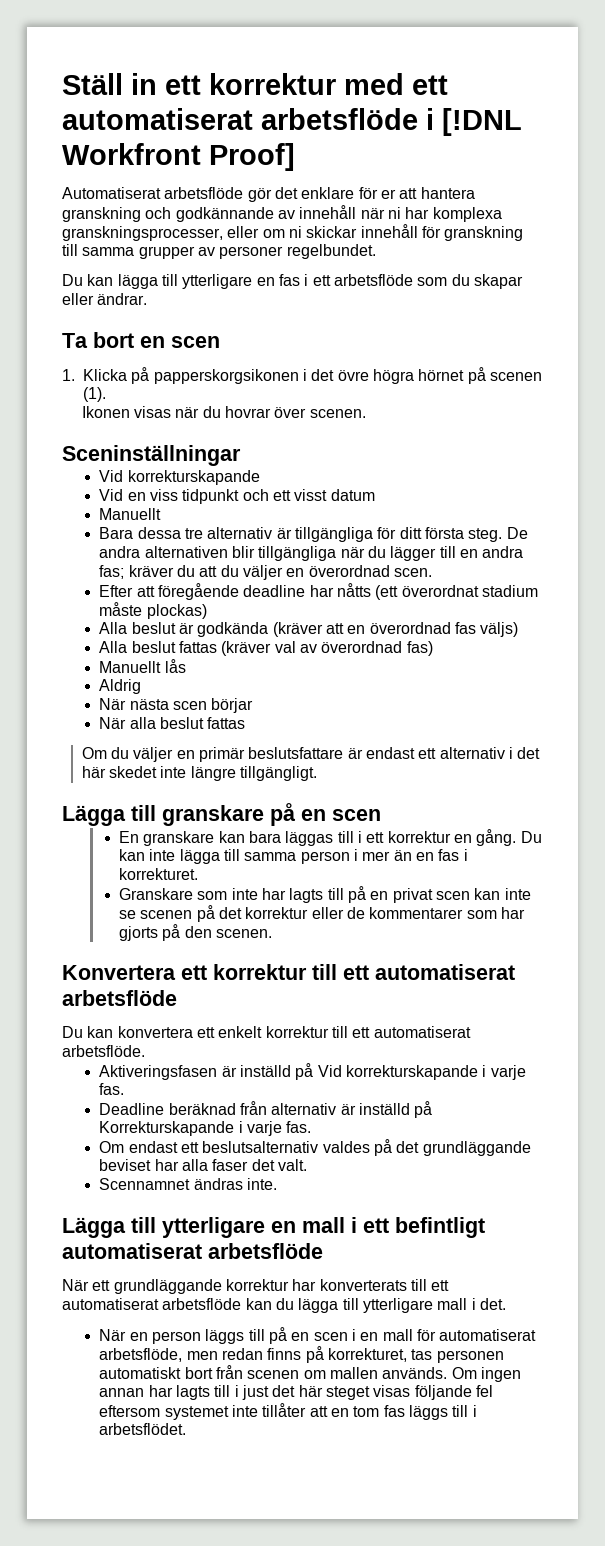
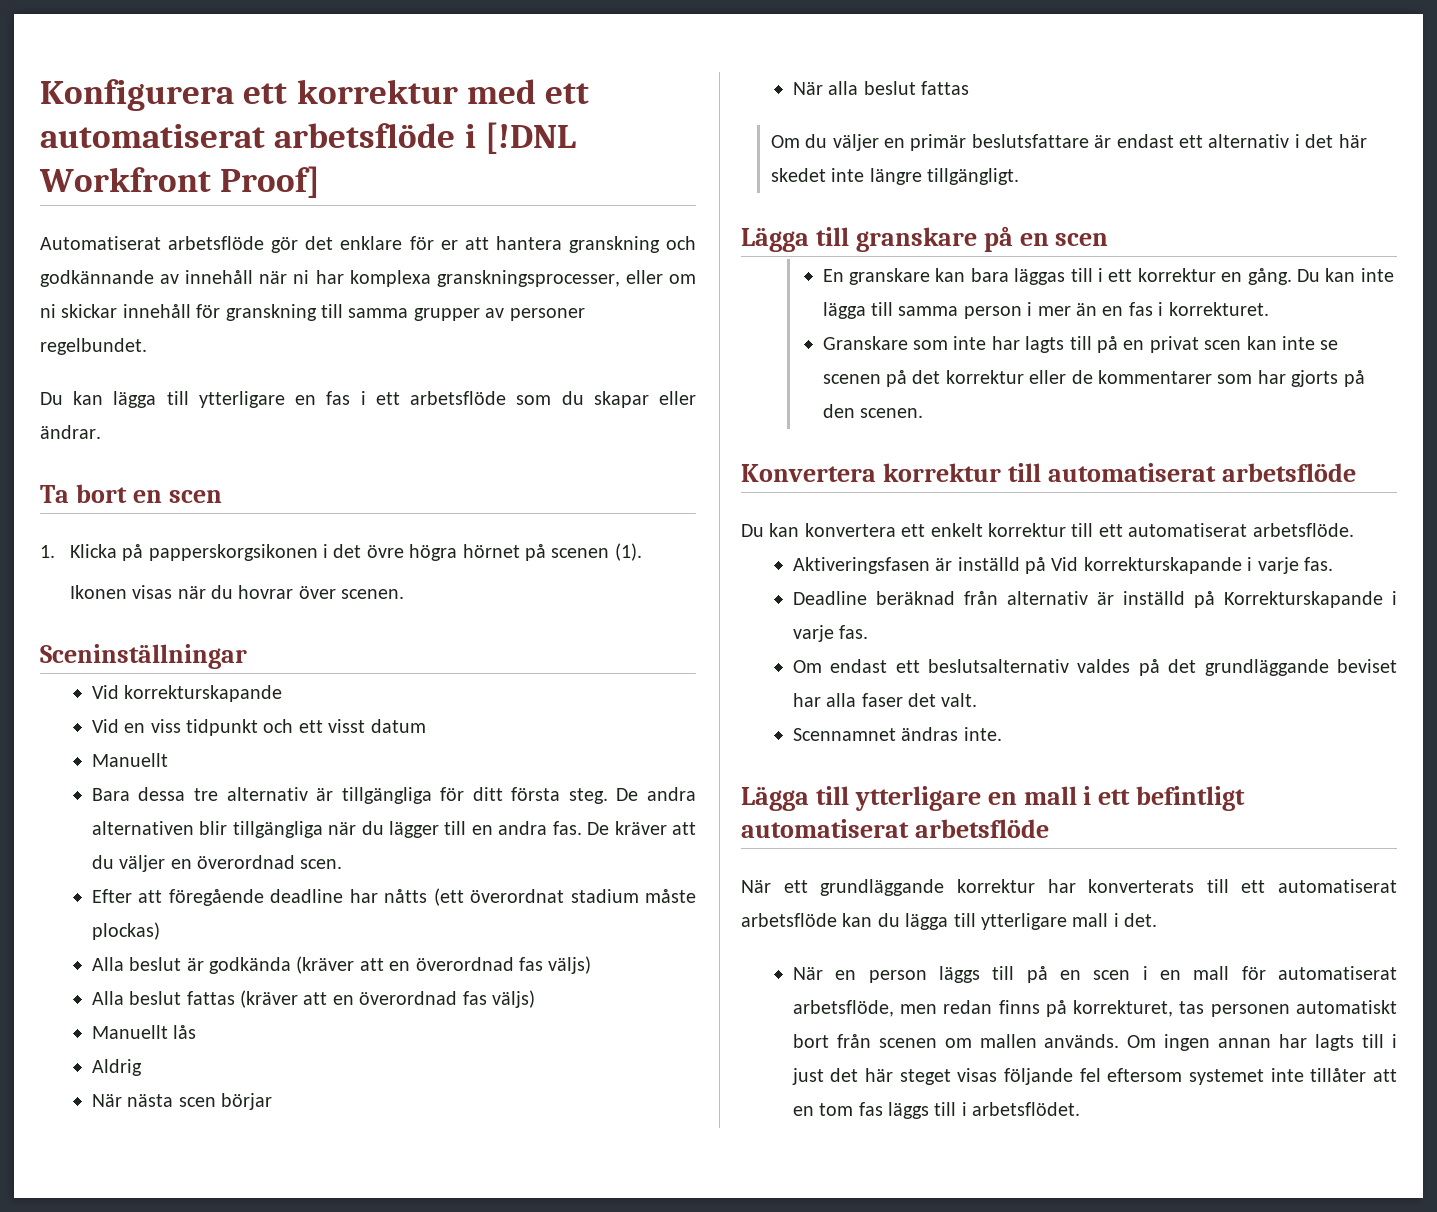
- Ställ in ett korrektur med ett automatiserat arbetsflöde i [!DNL Workfront Proof]
+ Konfigurera ett korrektur med ett automatiserat arbetsflöde i [!DNL Workfront Proof]
- De andra alternativen blir tillgängliga när du lägger till en andra fas; kräver du att du väljer en överordnad scen.
+ De andra alternativen blir tillgängliga när du lägger till en andra fas. De kräver att du väljer en överordnad scen.
- Alla beslut fattas (kräver val av överordnad fas)
+ Alla beslut fattas (kräver att en överordnad fas väljs)
- Konvertera ett korrektur till ett automatiserat arbetsflöde
+ Konvertera korrektur till automatiserat arbetsflöde

